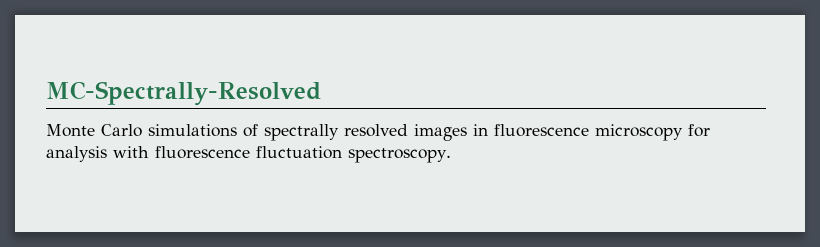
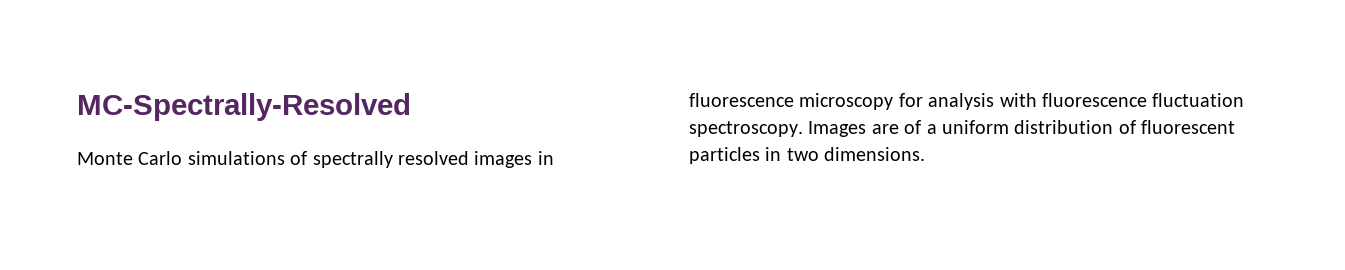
+ Images are of a uniform distribution of fluorescent particles in two dimensions.

